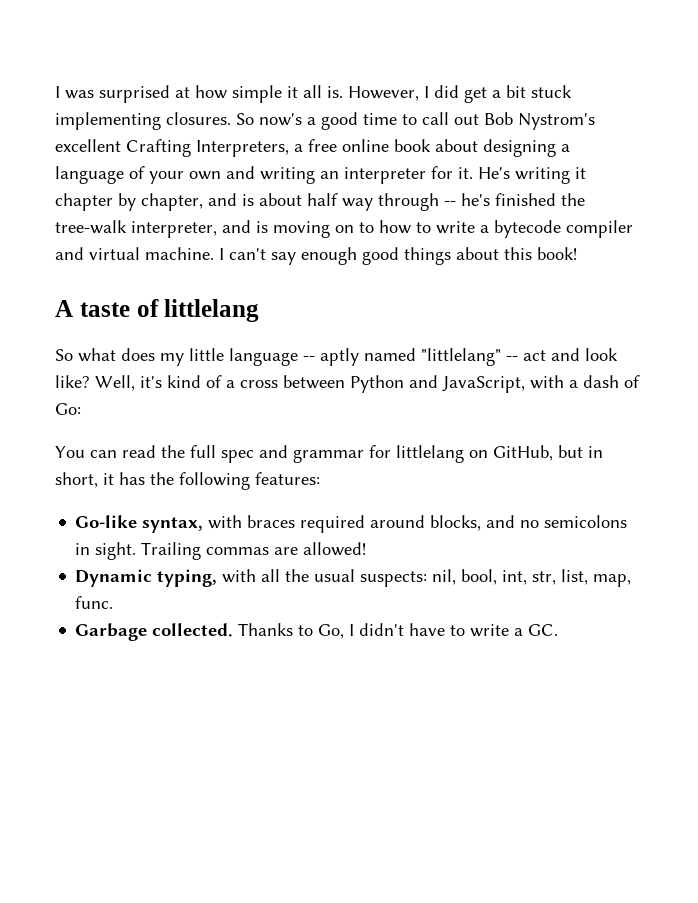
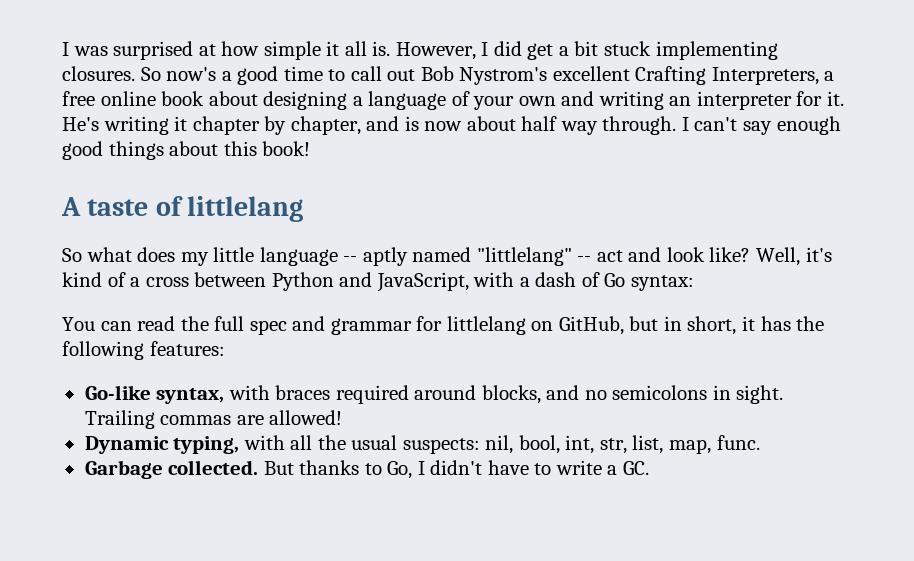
- He's writing it chapter by chapter, and is about half way through -- he's finished the tree-walk interpreter, and is moving on to how to write a bytecode compiler and virtual machine.
+ He's writing it chapter by chapter, and is now about half way through.
- Well, it's kind of a cross between Python and JavaScript, with a dash of Go:
+ Well, it's kind of a cross between Python and JavaScript, with a dash of Go syntax:
- Thanks to Go, I didn't have to write a GC.
+ But thanks to Go, I didn't have to write a GC.

